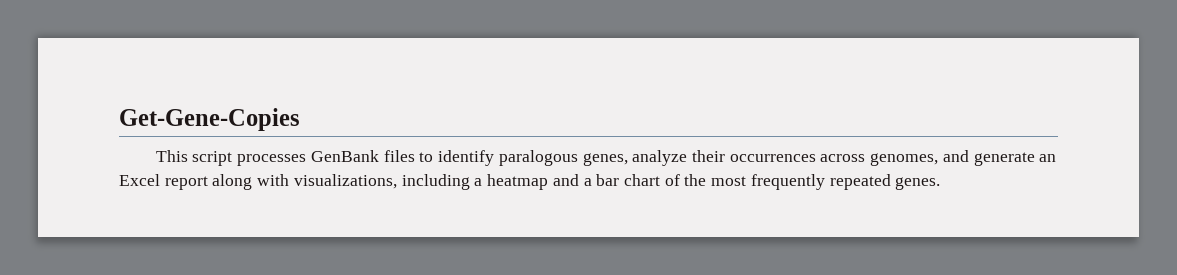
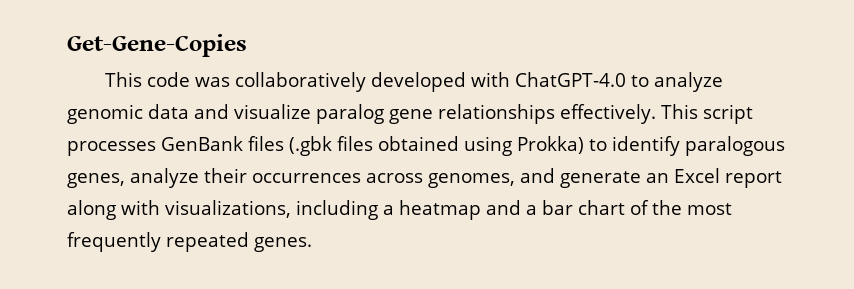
- This script processes GenBank files to identify paralogous genes, analyze their occurrences across genomes, and generate an Excel report along with visualizations, including a heatmap and a bar chart of the most frequently repeated genes.
+ This code was collaboratively developed with ChatGPT-4.0 to analyze genomic data and visualize paralog gene relationships effectively. This script processes GenBank files (.gbk files obtained using Prokka) to identify paralogous genes, analyze their occurrences across genomes, and generate an Excel report along with visualizations, including a heatmap and a bar chart of the most frequently repeated genes.

